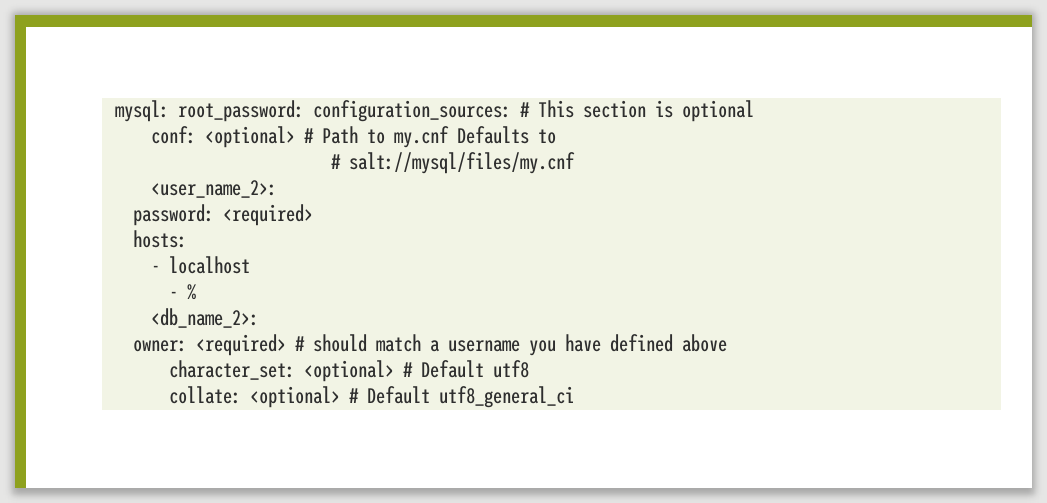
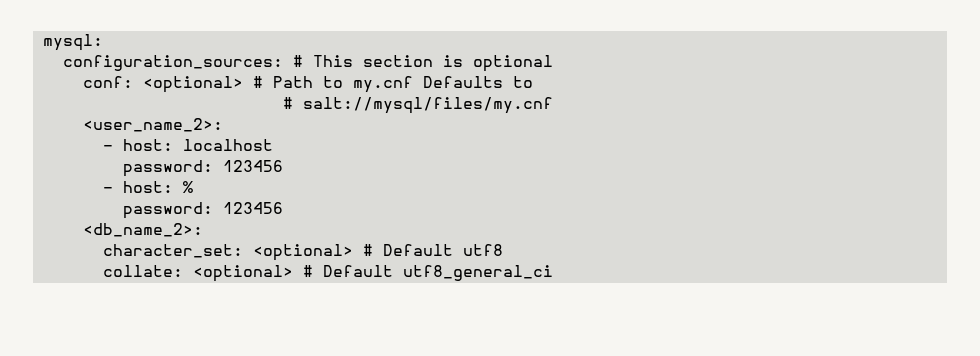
- mysql: root_password: configuration_sources: # This section is optional
+ mysql:
+ configuration_sources: # This section is optional
- password: <required>
- hosts:
- - localhost
- - %
+ - host: localhost
+ password: 123456
+ - host: %
+ password: 123456
- owner: <required> # should match a username you have defined above

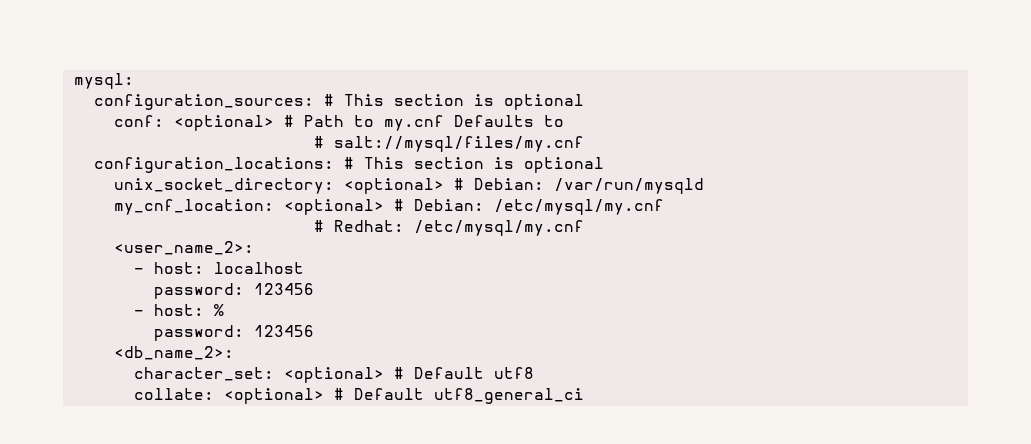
+ configuration_locations: # This section is optional
+ unix_socket_directory: <optional> # Debian: /var/run/mysqld
+ my_cnf_location: <optional> # Debian: /etc/mysql/my.cnf
+ # Redhat: /etc/mysql/my.cnf

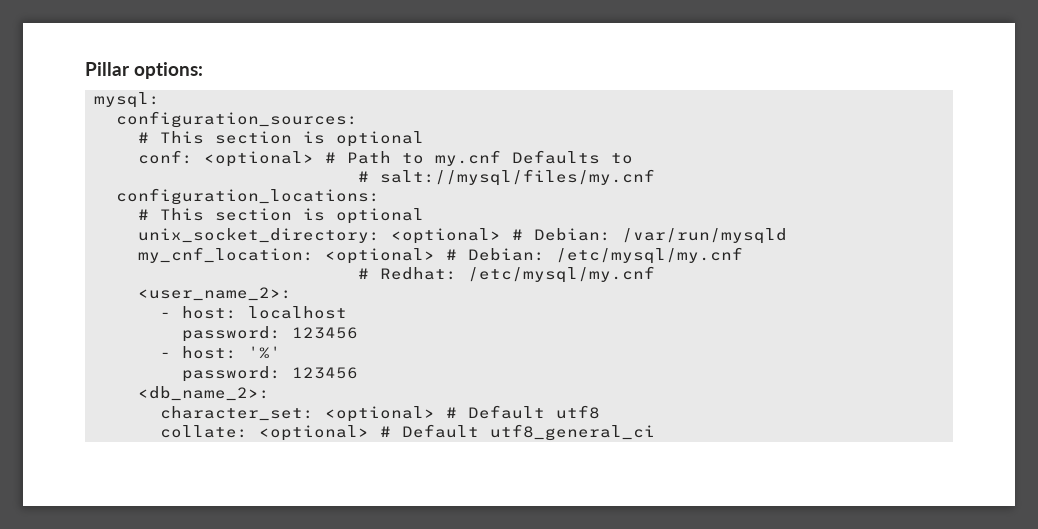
+ Pillar options:
- configuration_sources: # This section is optional
+ configuration_sources:
+ # This section is optional
- configuration_locations: # This section is optional
+ configuration_locations:
+ # This section is optional
- - host: %
+ - host: '%'

